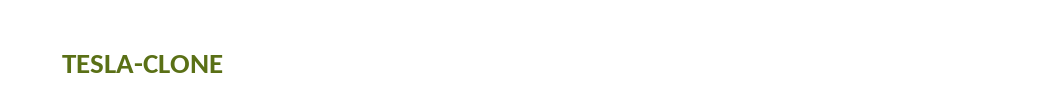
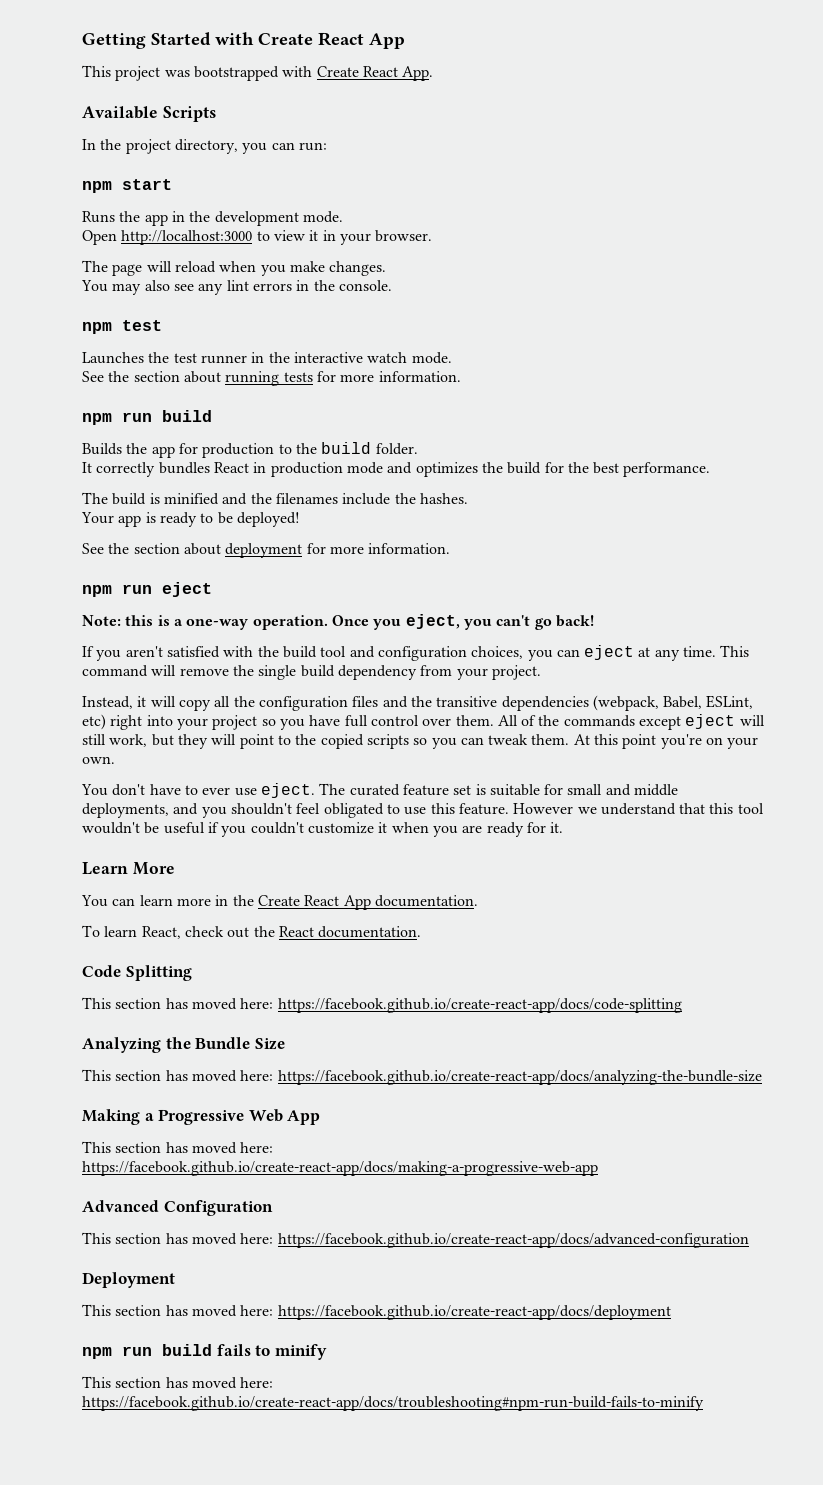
- TESLA-CLONE
+ Getting Started with Create React App
+ This project was bootstrapped with Create React App.
+ Available Scripts
+ In the project directory, you can run:
+ npm start
+ Runs the app in the development mode.
+ Open http://localhost:3000 to view it in your browser.
+ The page will reload when you make changes.
+ You may also see any lint errors in the console.
+ npm test
+ Launches the test runner in the interactive watch mode.
+ See the section about running tests for more information.
+ npm run build
+ Builds the app for production to the build folder.
+ It correctly bundles React in production mode and optimizes the build for the best performance.
+ The build is minified and the filenames include the hashes.
+ Your app is ready to be deployed!
+ See the section about deployment for more information.
+ npm run eject
+ Note: this is a one-way operation. Once you eject, you can't go back!
+ If you aren't satisfied with the build tool and configuration choices, you can eject at any time. This command will remove the single build dependency from your project.
+ Instead, it will copy all the configuration files and the transitive dependencies (webpack, Babel, ESLint, etc) right into your project so you have full control over them. All of the commands except eject will still work, but they will point to the copied scripts so you can tweak them. At this point you're on your own.
+ You don't have to ever use eject. The curated feature set is suitable for small and middle deployments, and you shouldn't feel obligated to use this feature. However we understand that this tool wouldn't be useful if you couldn't customize it when you are ready for it.
+ Learn More
+ You can learn more in the Create React App documentation.
+ To learn React, check out the React documentation.
+ Code Splitting
+ This section has moved here: https://facebook.github.io/create-react-app/docs/code-splitting
+ Analyzing the Bundle Size
+ This section has moved here: https://facebook.github.io/create-react-app/docs/analyzing-the-bundle-size
+ Making a Progressive Web App
+ This section has moved here: https://facebook.github.io/create-react-app/docs/making-a-progressive-web-app
+ Advanced Configuration
+ This section has moved here: https://facebook.github.io/create-react-app/docs/advanced-configuration
+ Deployment
+ This section has moved here: https://facebook.github.io/create-react-app/docs/deployment
+ npm run build fails to minify
+ This section has moved here: https://facebook.github.io/create-react-app/docs/troubleshooting#npm-run-build-fails-to-minify

